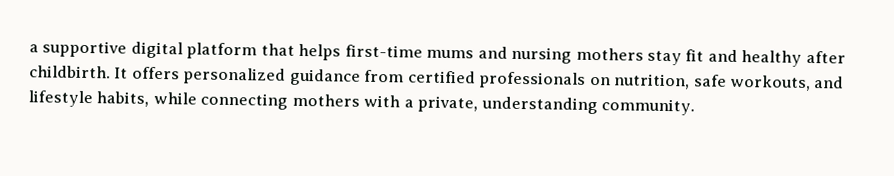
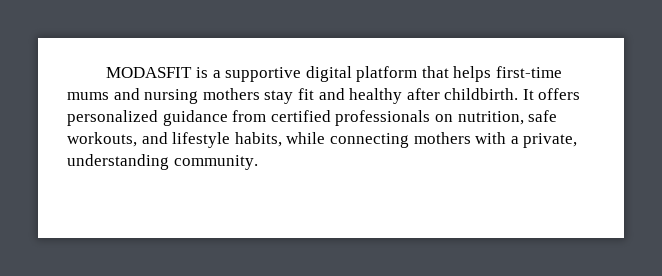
- a supportive digital platform that helps first-time mums and nursing mothers stay fit and healthy after childbirth.
+ MODASFIT is a supportive digital platform that helps first-time mums and nursing mothers stay fit and healthy after childbirth.

